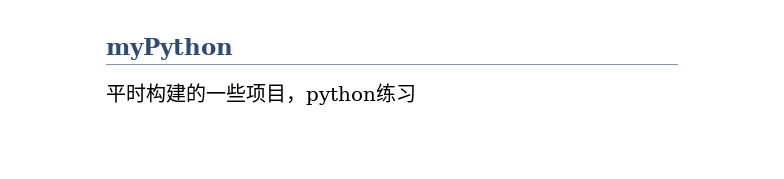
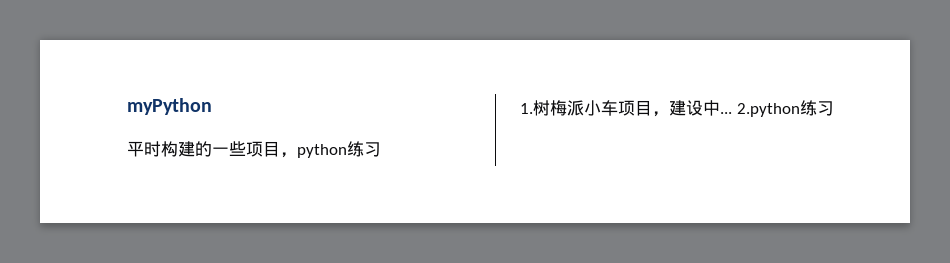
+ 1.树梅派小车项目，建设中... 2.python练习

